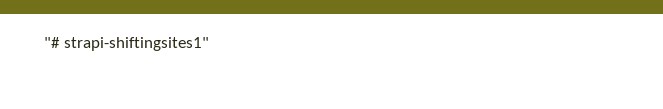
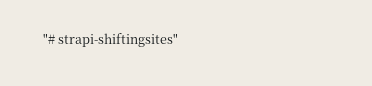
- "# strapi-shiftingsites1"
+ "# strapi-shiftingsites"

